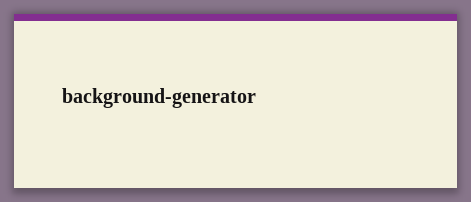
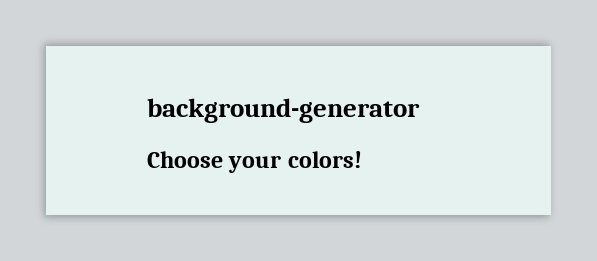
+ Choose your colors!

